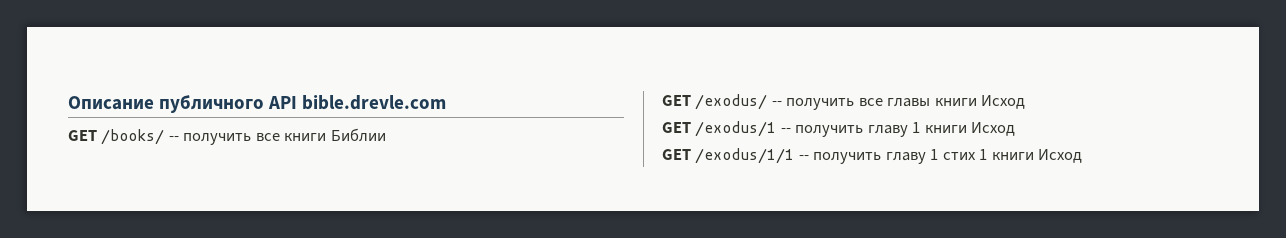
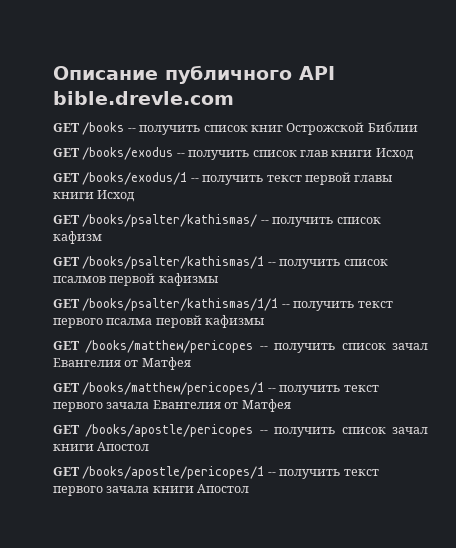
- GET /books/ -- получить все книги Библии
+ GET /books -- получить список книг Острожской Библии
- GET /exodus/ -- получить все главы книги Исход
+ GET /books/exodus -- получить список глав книги Исход
+ GET /books/exodus/1 -- получить текст первой главы книги Исход
- GET /exodus/1 -- получить главу 1 книги Исход
- GET /exodus/1/1 -- получить главу 1 стих 1 книги Исход
+ GET /books/psalter/kathismas/ -- получить список кафизм
+ GET /books/psalter/kathismas/1 -- получить список псалмов первой кафизмы
+ GET /books/psalter/kathismas/1/1 -- получить текст первого псалма перовй кафизмы
+ GET /books/matthew/pericopes -- получить список зачал Евангелия от Матфея
+ GET /books/matthew/pericopes/1 -- получить текст первого зачала Евангелия от Матфея
+ GET /books/apostle/pericopes -- получить список зачал книги Апостол
+ GET /books/apostle/pericopes/1 -- получить текст первого зачала книги Апостол

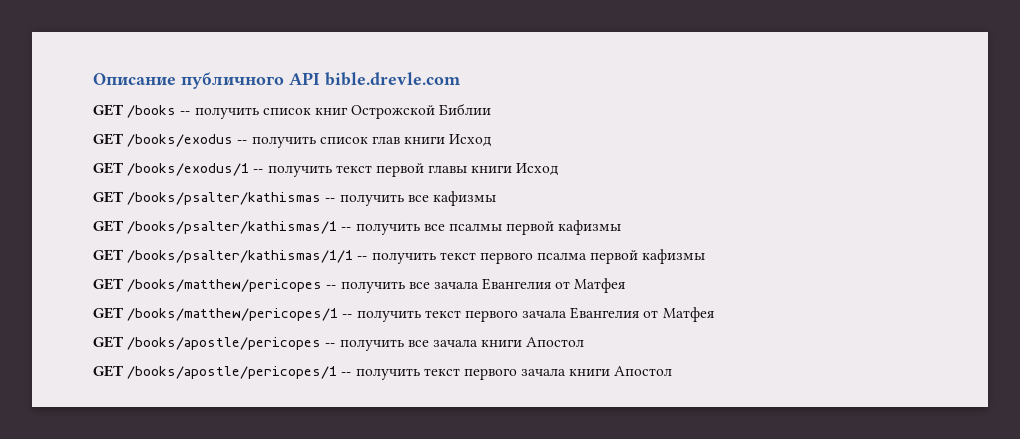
- GET /books/psalter/kathismas/ -- получить список кафизм
+ GET /books/psalter/kathismas -- получить все кафизмы
- GET /books/psalter/kathismas/1 -- получить список псалмов первой кафизмы
+ GET /books/psalter/kathismas/1 -- получить все псалмы первой кафизмы
- GET /books/psalter/kathismas/1/1 -- получить текст первого псалма перовй кафизмы
+ GET /books/psalter/kathismas/1/1 -- получить текст первого псалма первой кафизмы
- GET /books/matthew/pericopes -- получить список зачал Евангелия от Матфея
+ GET /books/matthew/pericopes -- получить все зачала Евангелия от Матфея
- GET /books/apostle/pericopes -- получить список зачал книги Апостол
+ GET /books/apostle/pericopes -- получить все зачала книги Апостол

